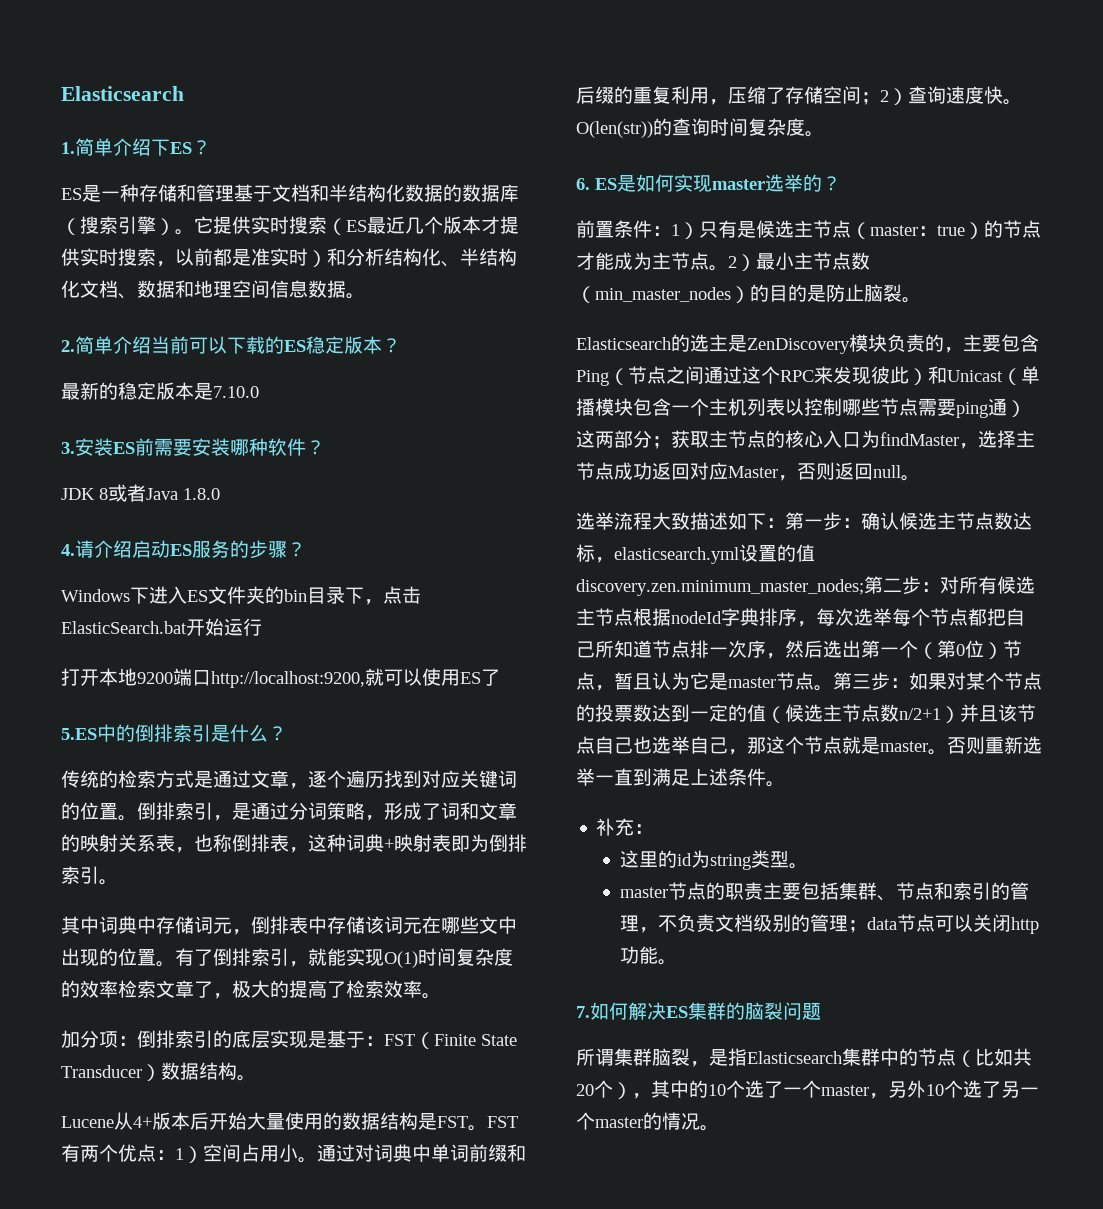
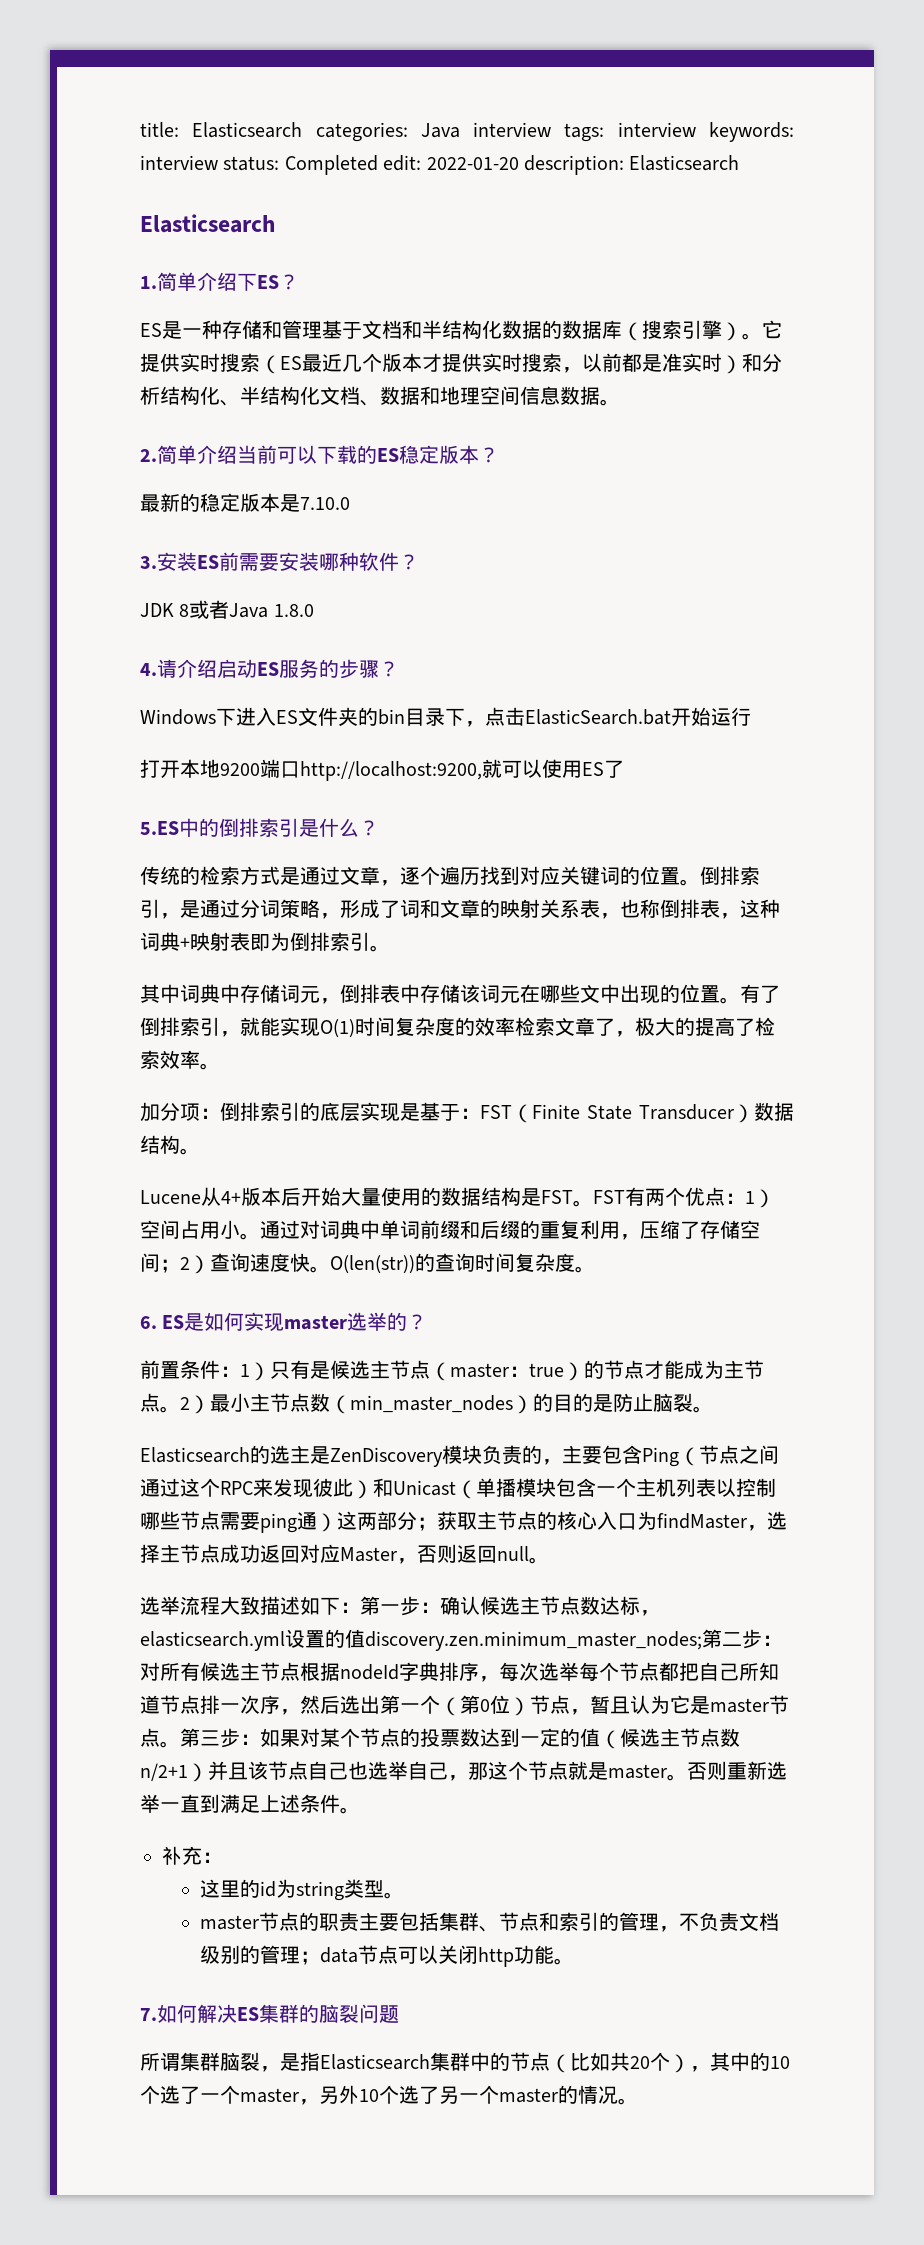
+ title: Elasticsearch categories: Java interview tags: interview keywords: interview status: Completed edit: 2022-01-20 description: Elasticsearch

